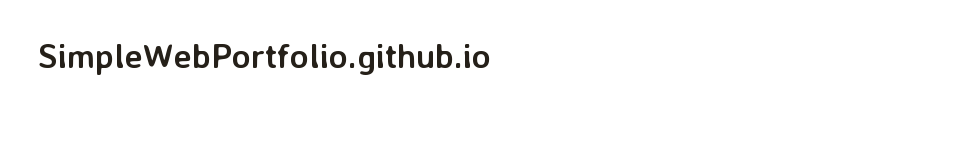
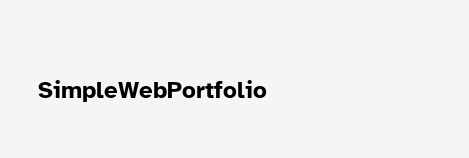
- SimpleWebPortfolio.github.io
+ SimpleWebPortfolio

